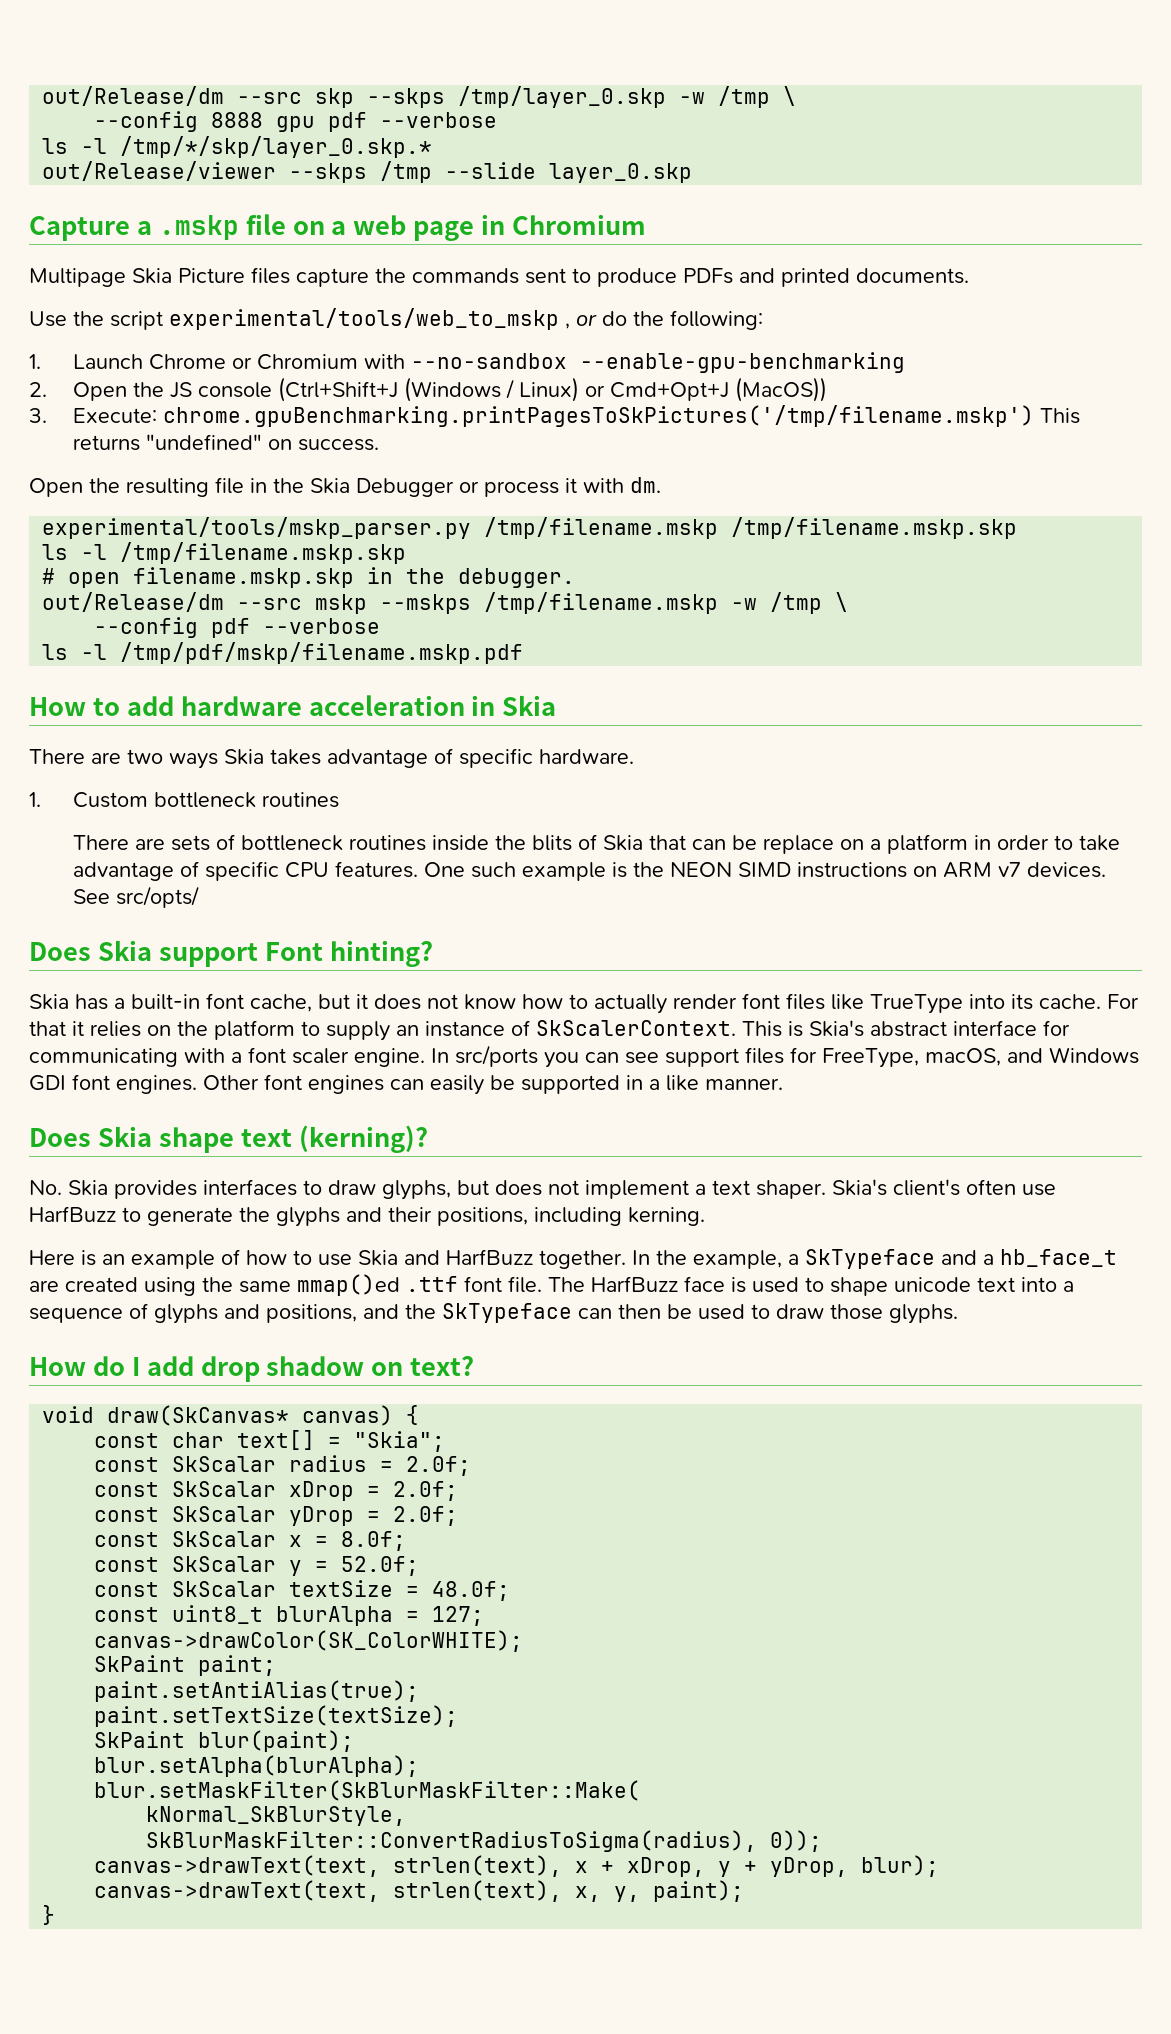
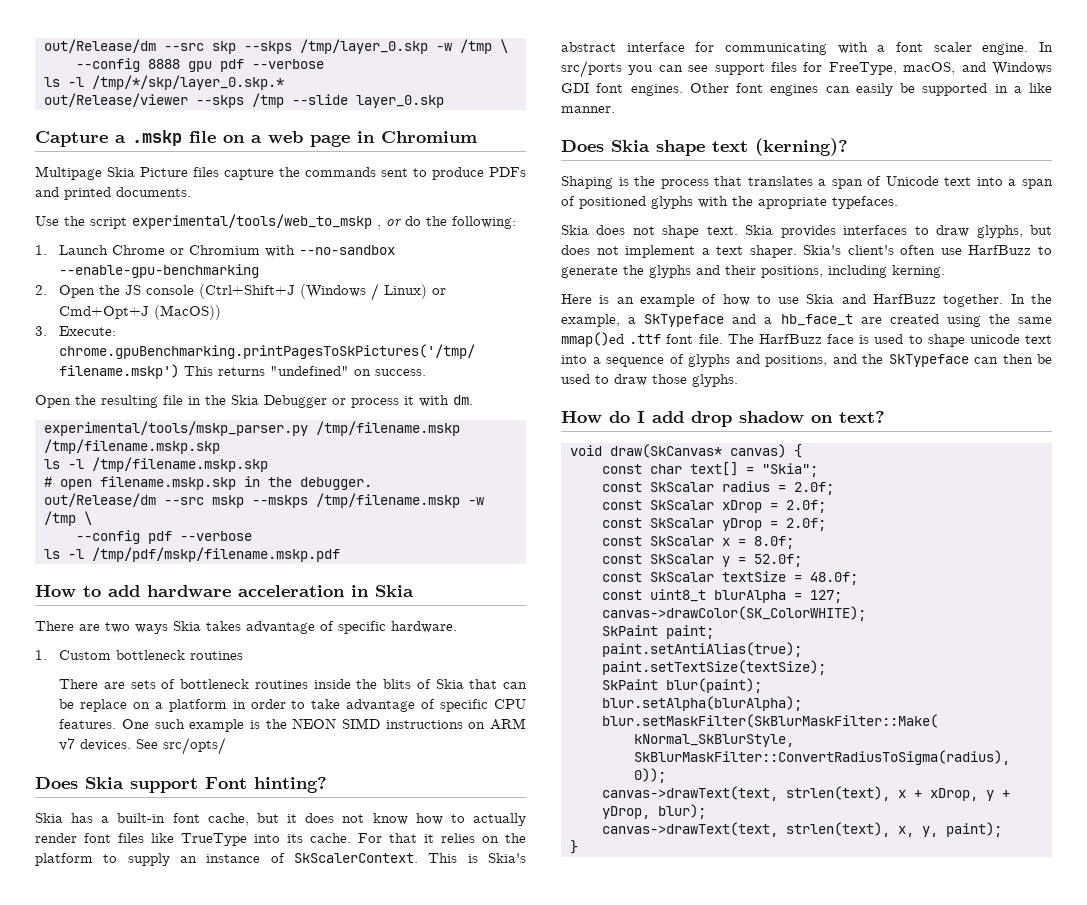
- No. Skia provides interfaces to draw glyphs, but does not implement a text shaper.
+ Shaping is the process that translates a span of Unicode text into a span of positioned glyphs with the apropriate typefaces.
+ Skia does not shape text. Skia provides interfaces to draw glyphs, but does not implement a text shaper.

